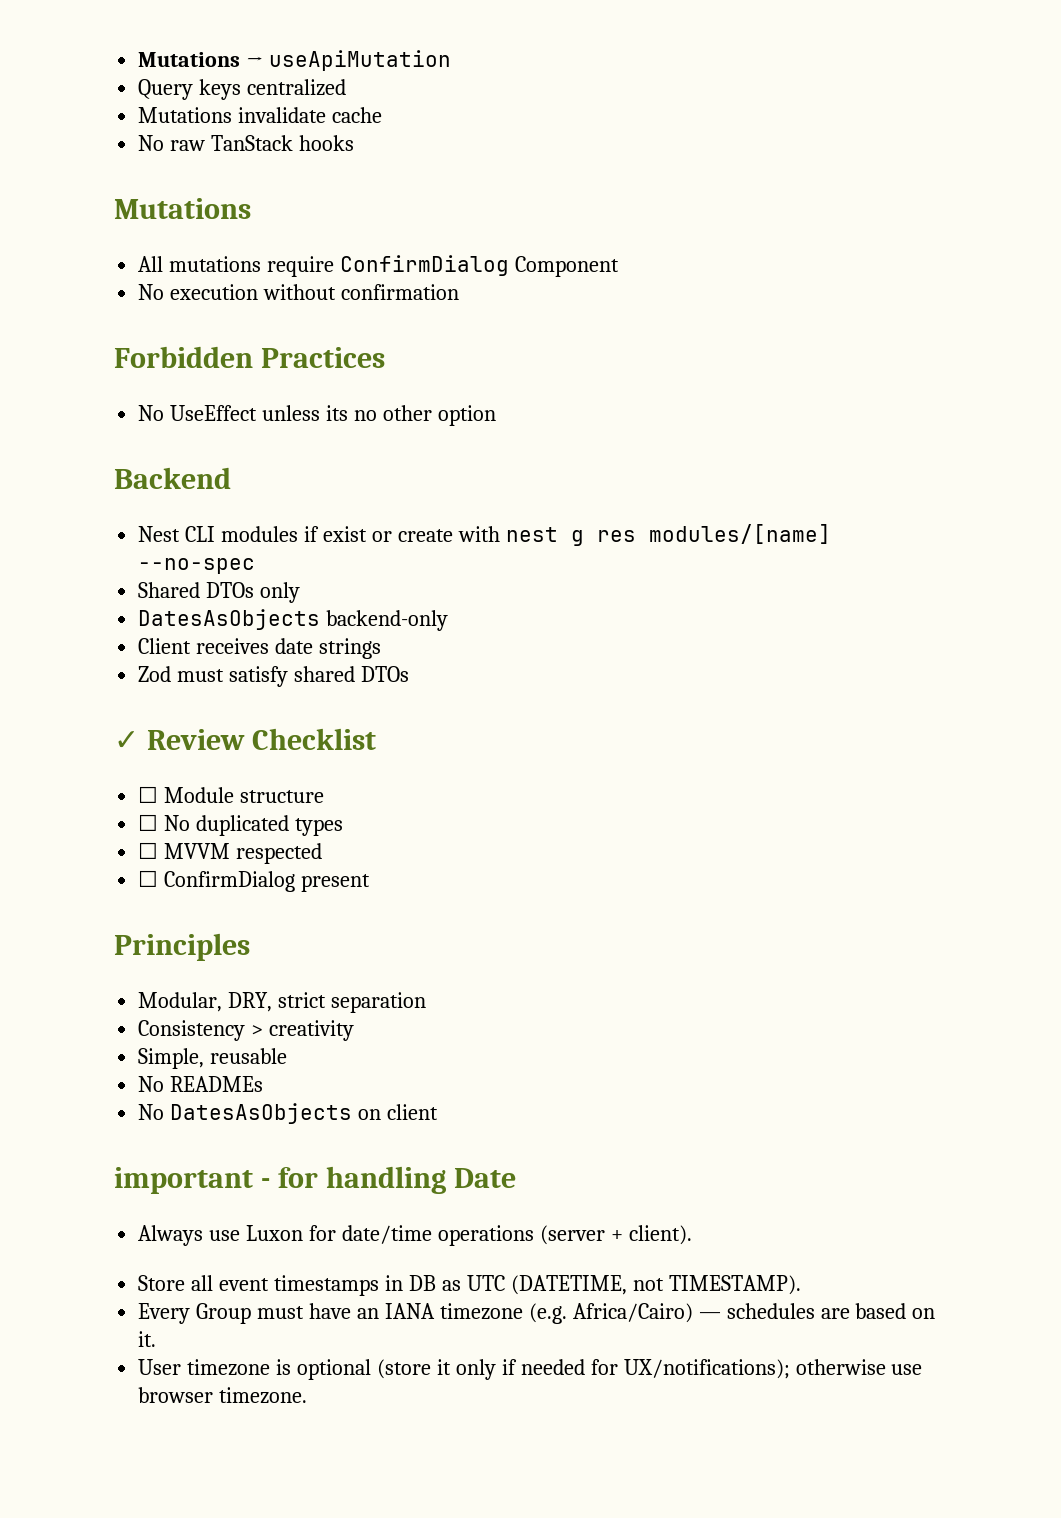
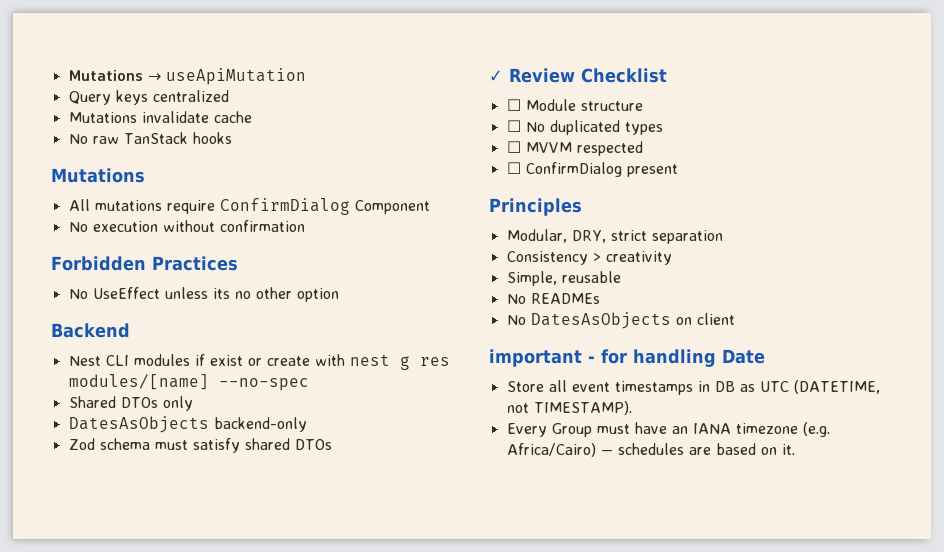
- Client receives date strings
- Zod must satisfy shared DTOs
+ Zod schema must satisfy shared DTOs
- Always use Luxon for date/time operations (server + client).
- User timezone is optional (store it only if needed for UX/notifications); otherwise use browser timezone.

